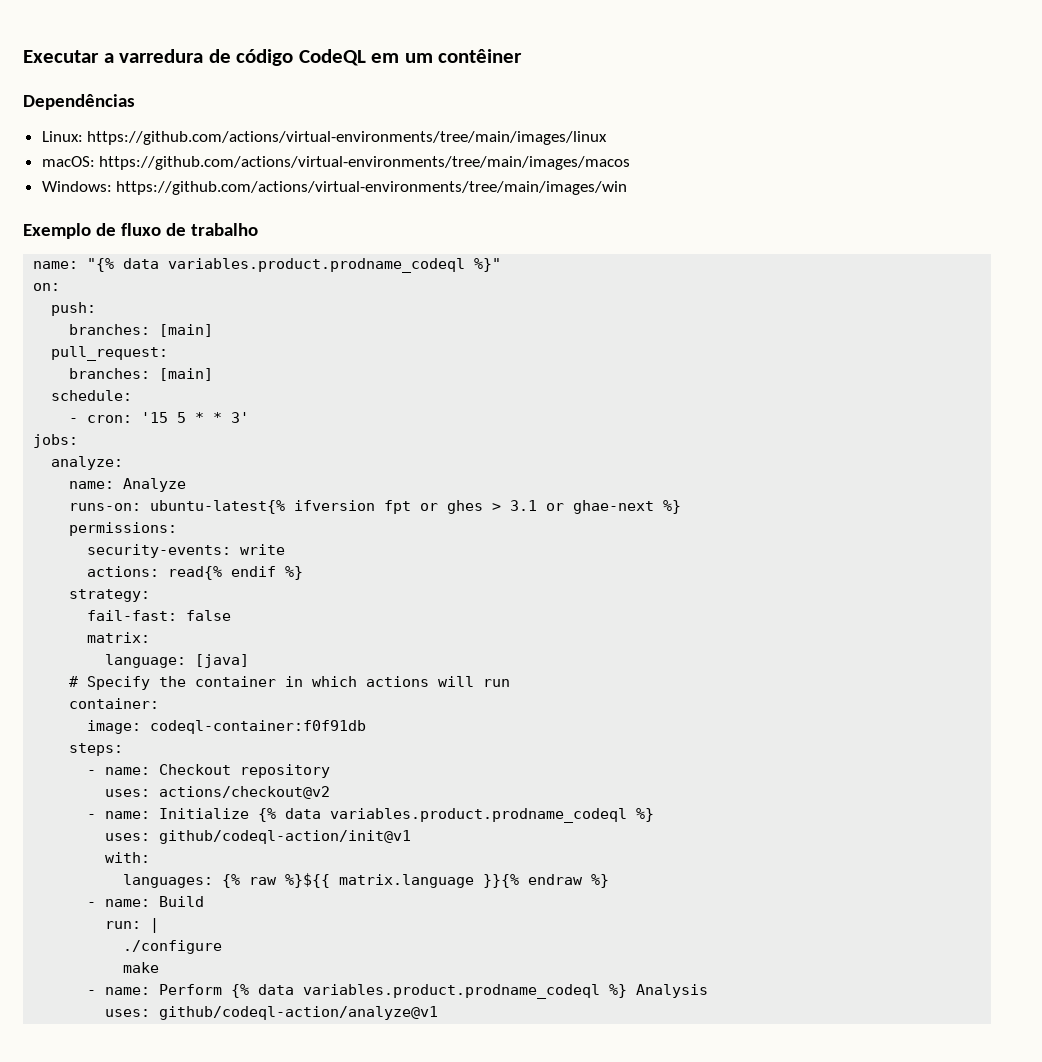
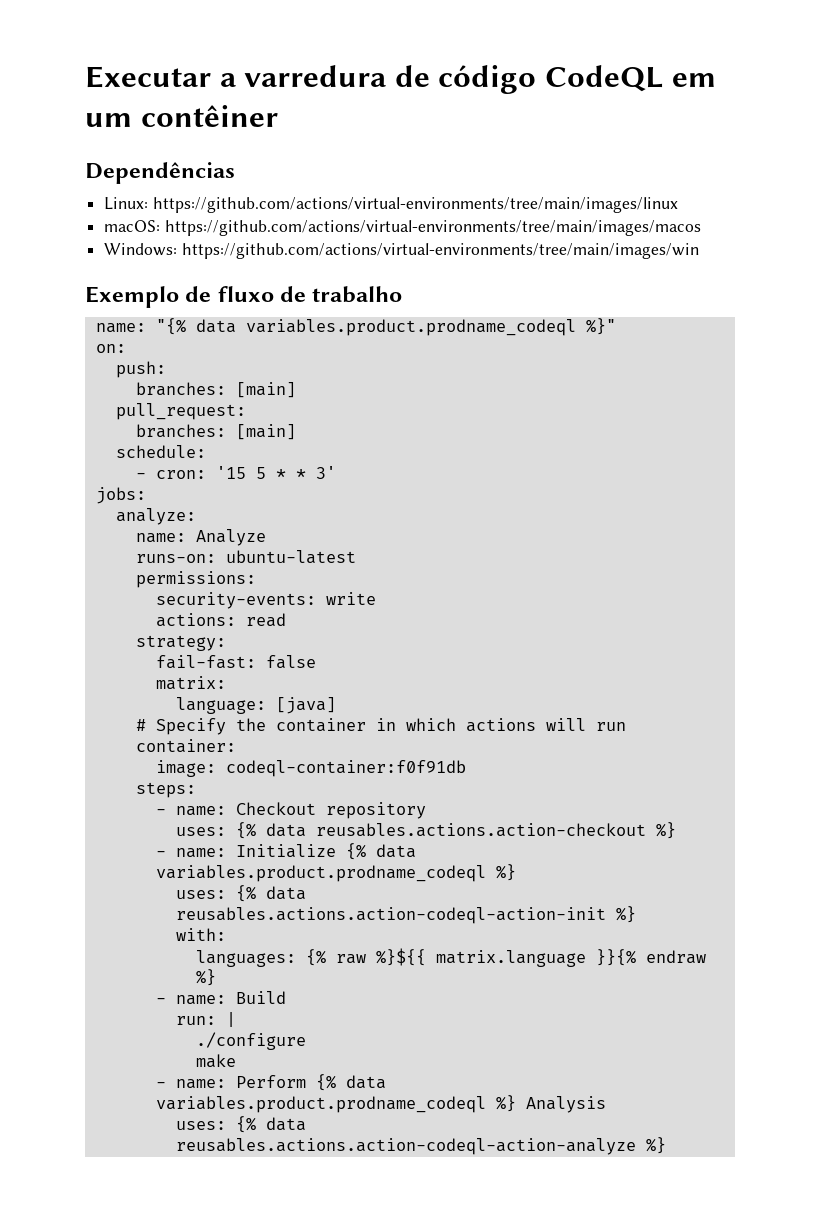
- runs-on: ubuntu-latest{% ifversion fpt or ghes > 3.1 or ghae-next %}
+ runs-on: ubuntu-latest
- actions: read{% endif %}
+ actions: read
- uses: actions/checkout@v2
+ uses: {% data reusables.actions.action-checkout %}
- uses: github/codeql-action/init@v1
+ uses: {% data reusables.actions.action-codeql-action-init %}
- uses: github/codeql-action/analyze@v1
+ uses: {% data reusables.actions.action-codeql-action-analyze %}

